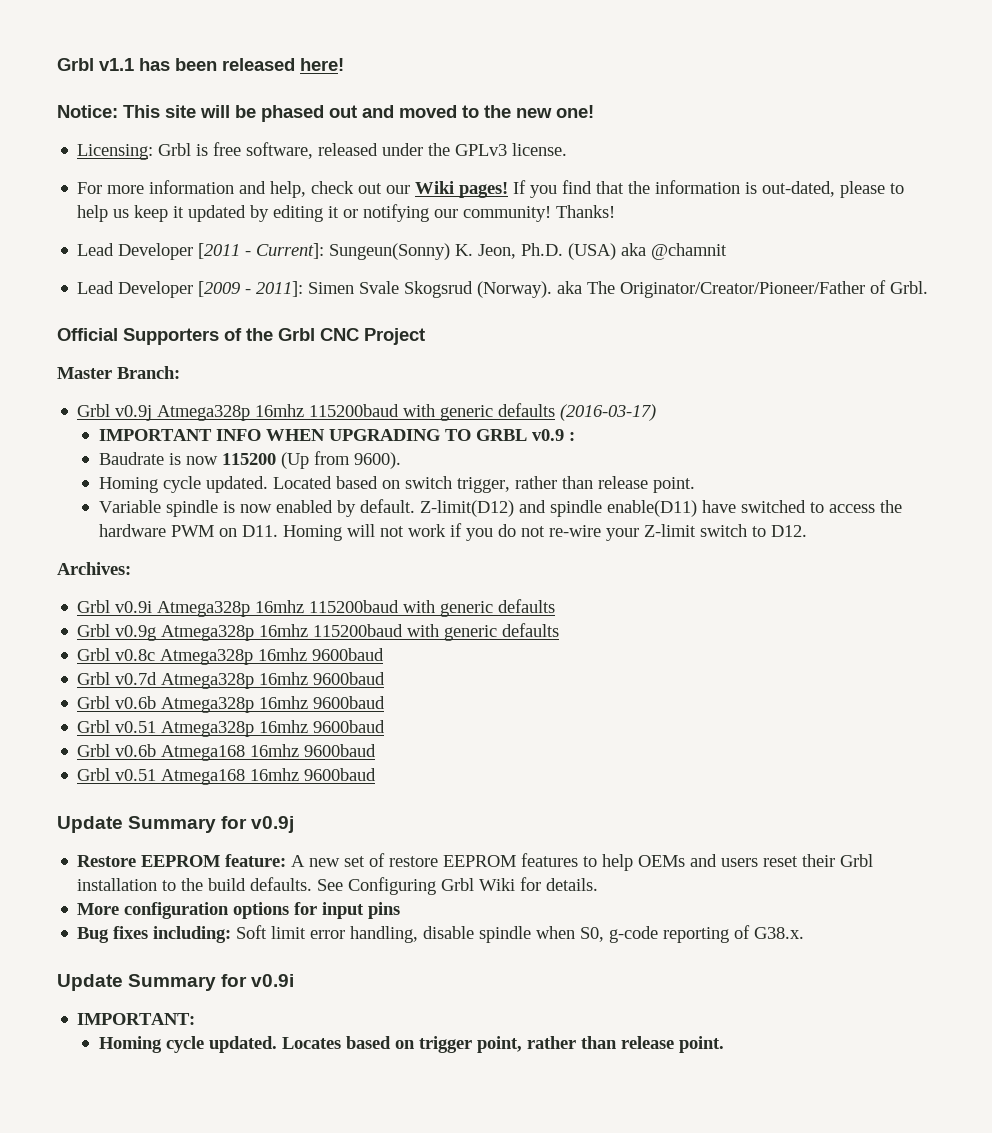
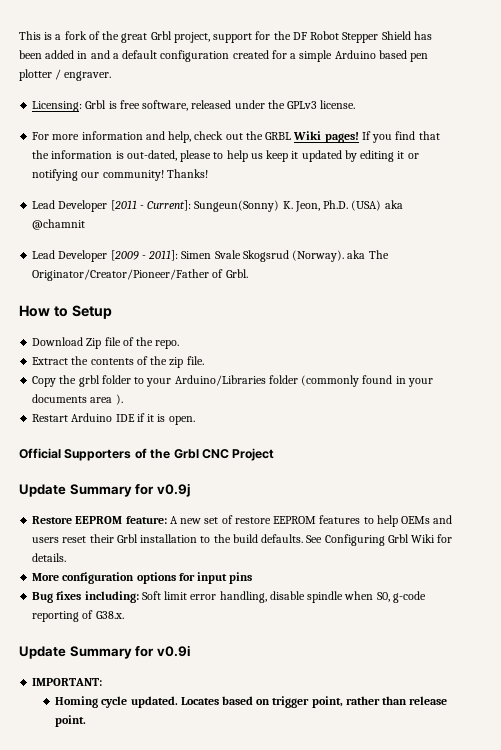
- Grbl v1.1 has been released here!
- Notice: This site will be phased out and moved to the new one!
+ This is a fork of the great Grbl project, support for the DF Robot Stepper Shield has been added in and a default configuration created for a simple Arduino based pen plotter / engraver.
- For more information and help, check out our Wiki pages!
+ For more information and help, check out the GRBL Wiki pages!
+ How to Setup
+ Download Zip file of the repo.
+ Extract the contents of the zip file.
+ Copy the grbl folder to your Arduino/Libraries folder (commonly found in your documents area ).
+ Restart Arduino IDE if it is open.
- Master Branch:
- Grbl v0.9j Atmega328p 16mhz 115200baud with generic defaults (2016-03-17)
- IMPORTANT INFO WHEN UPGRADING TO GRBL v0.9 :
- Baudrate is now 115200 (Up from 9600).
- Homing cycle updated. Located based on switch trigger, rather than release point.
- Variable spindle is now enabled by default. Z-limit(D12) and spindle enable(D11) have switched to access the hardware PWM on D11. Homing will not work if you do not re-wire your Z-limit switch to D12.
- Archives:
- Grbl v0.9i Atmega328p 16mhz 115200baud with generic defaults
- Grbl v0.9g Atmega328p 16mhz 115200baud with generic defaults
- Grbl v0.8c Atmega328p 16mhz 9600baud
- Grbl v0.7d Atmega328p 16mhz 9600baud
- Grbl v0.6b Atmega328p 16mhz 9600baud
- Grbl v0.51 Atmega328p 16mhz 9600baud
- Grbl v0.6b Atmega168 16mhz 9600baud
- Grbl v0.51 Atmega168 16mhz 9600baud

